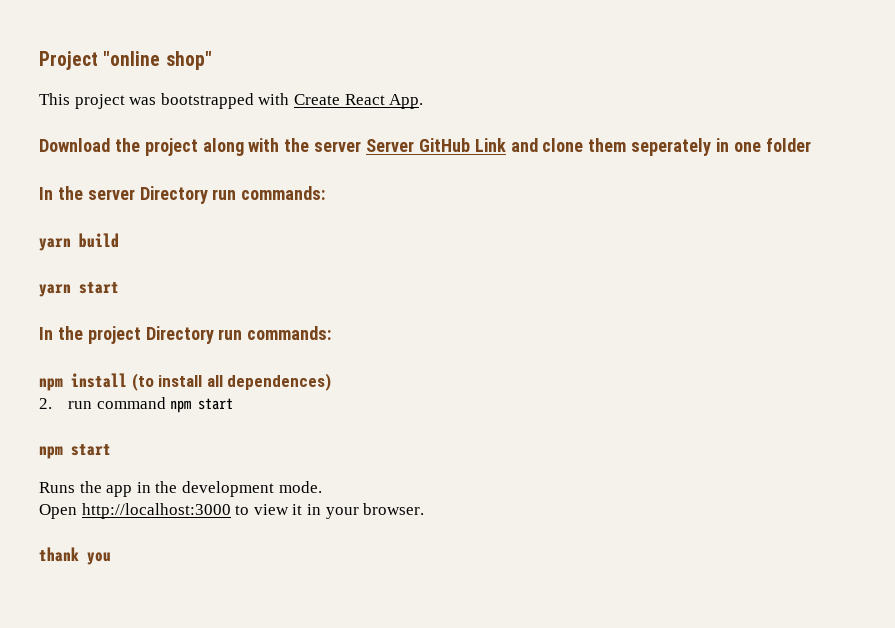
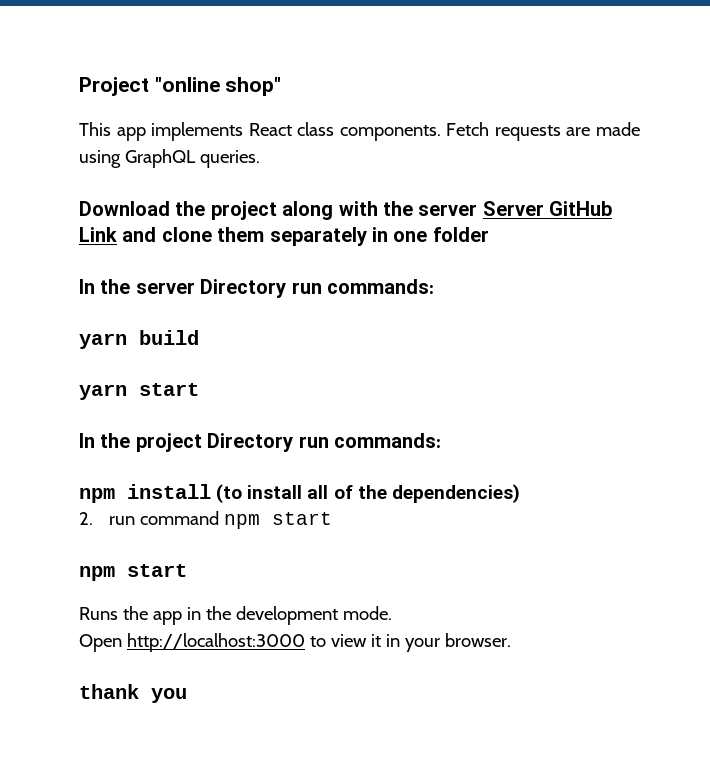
- This project was bootstrapped with Create React App.
+ This app implements React class components. Fetch requests are made using GraphQL queries.
- Download the project along with the server Server GitHub Link and clone them seperately in one folder
+ Download the project along with the server Server GitHub Link and clone them separately in one folder
- npm install (to install all dependences)
+ npm install (to install all of the dependencies)

